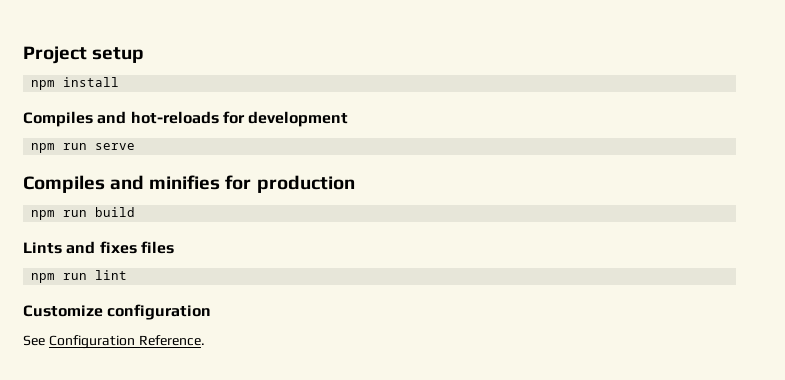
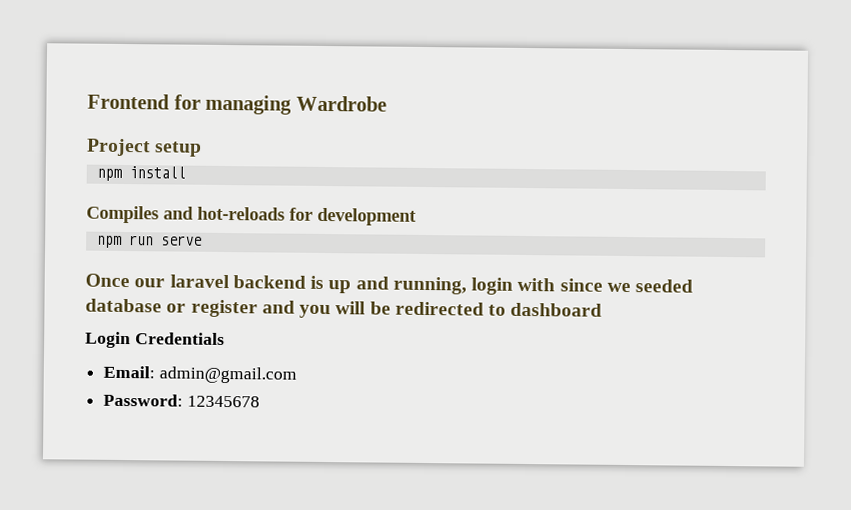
+ Frontend for managing Wardrobe
- Compiles and minifies for production
- npm run build
- Lints and fixes files
- npm run lint
- Customize configuration
- See Configuration Reference.
+ Once our laravel backend is up and running, login with since we seeded database or register and you will be redirected to dashboard
+ Login Credentials
+ Email: admin@gmail.com
+ Password: 12345678

